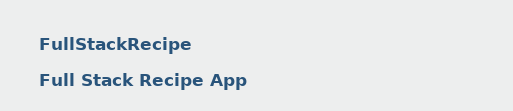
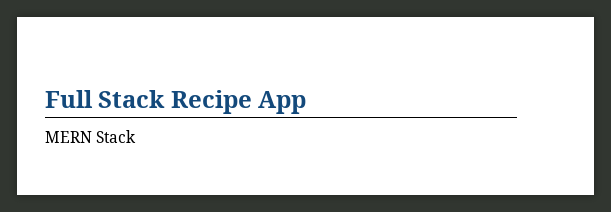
- FullStackRecipe
+ MERN Stack

